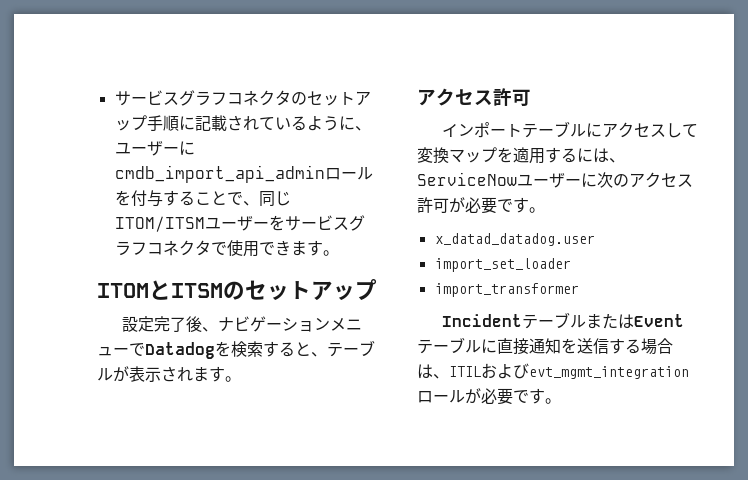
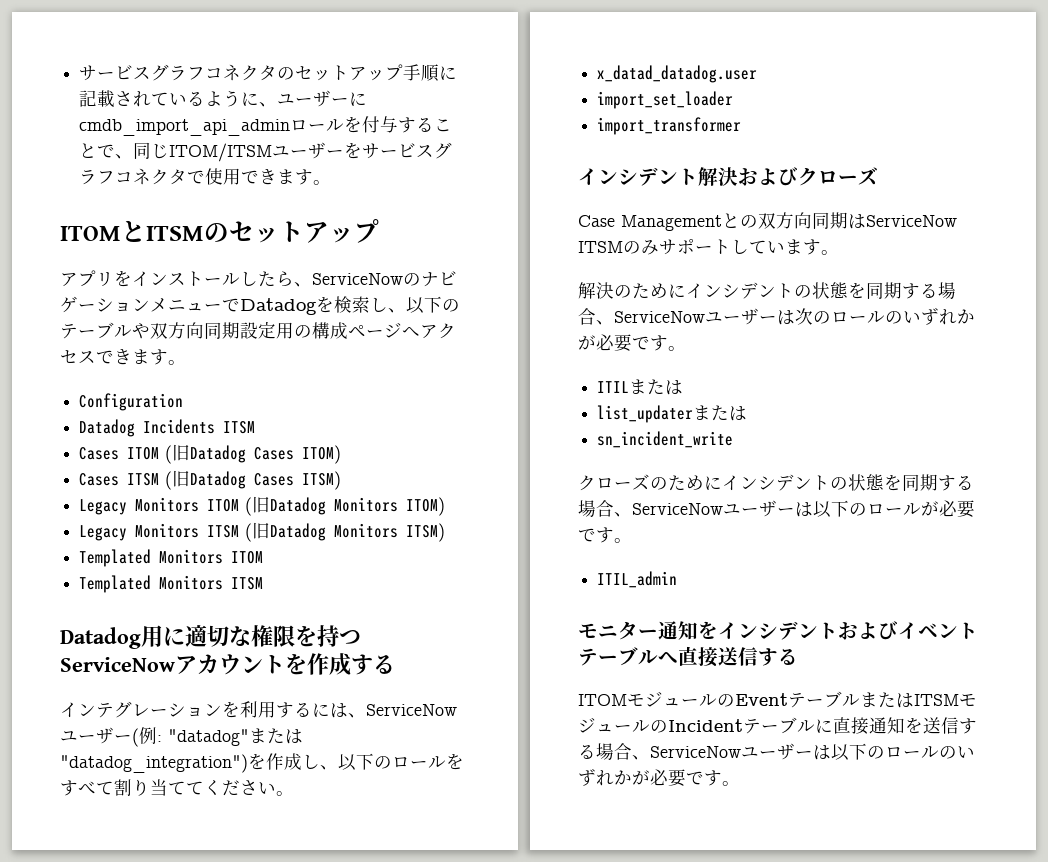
- 設定完了後、ナビゲーションメニューでDatadogを検索すると、テーブルが表示されます。
- アクセス許可
- インポートテーブルにアクセスして変換マップを適用するには、ServiceNowユーザーに次のアクセス許可が必要です。
+ アプリをインストールしたら、ServiceNowのナビゲーションメニューでDatadogを検索し、以下のテーブルや双方向同期設定用の構成ページへアクセスできます。
+ Configuration
+ Datadog Incidents ITSM
+ Cases ITOM (旧Datadog Cases ITOM)
+ Cases ITSM (旧Datadog Cases ITSM)
+ Legacy Monitors ITOM (旧Datadog Monitors ITOM)
+ Legacy Monitors ITSM (旧Datadog Monitors ITSM)
+ Templated Monitors ITOM
+ Templated Monitors ITSM
+ Datadog用に適切な権限を持つServiceNowアカウントを作成する
+ インテグレーションを利用するには、ServiceNowユーザー(例: "datadog"または"datadog_integration")を作成し、以下のロールをすべて割り当ててください。
  x_datad_datadog.user
  import_set_loader
  import_transformer
- IncidentテーブルまたはEventテーブルに直接通知を送信する場合は、ITILおよびevt_mgmt_integrationロールが必要です。
+ インシデント解決およびクローズ
+ Case Managementとの双方向同期はServiceNow ITSMのみサポートしています。
+ 解決のためにインシデントの状態を同期する場合、ServiceNowユーザーは次のロールのいずれかが必要です。
+ ITILまたは
+ list_updaterまたは
+ sn_incident_write
+ クローズのためにインシデントの状態を同期する場合、ServiceNowユーザーは以下のロールが必要です。
+ ITIL_admin
+ モニター通知をインシデントおよびイベントテーブルへ直接送信する
+ ITOMモジュールのEventテーブルまたはITSMモジュールのIncidentテーブルに直接通知を送信する場合、ServiceNowユーザーは以下のロールのいずれかが必要です。

